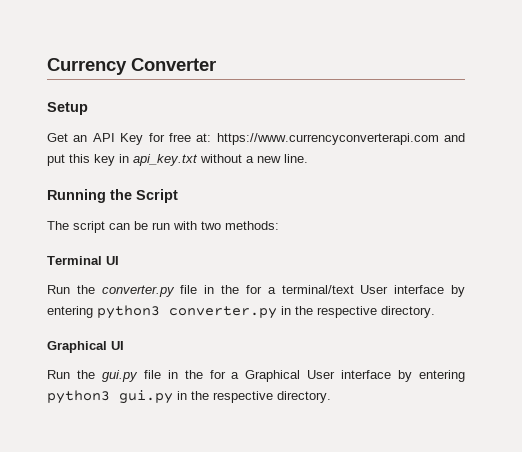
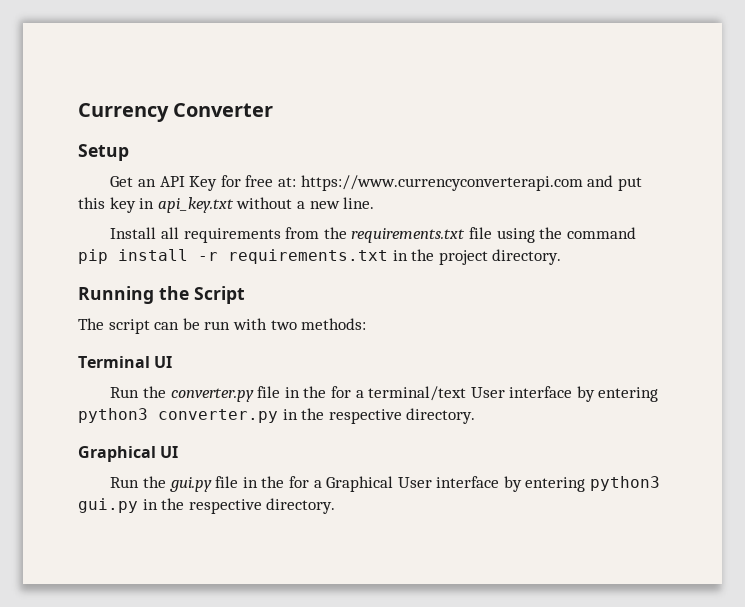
+ Install all requirements from the requirements.txt file using the command pip install -r requirements.txt in the project directory.

